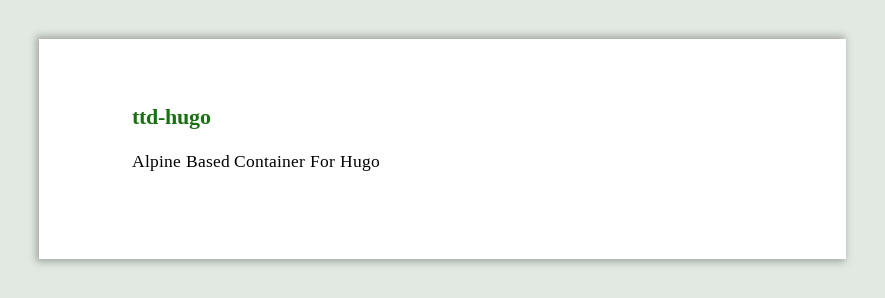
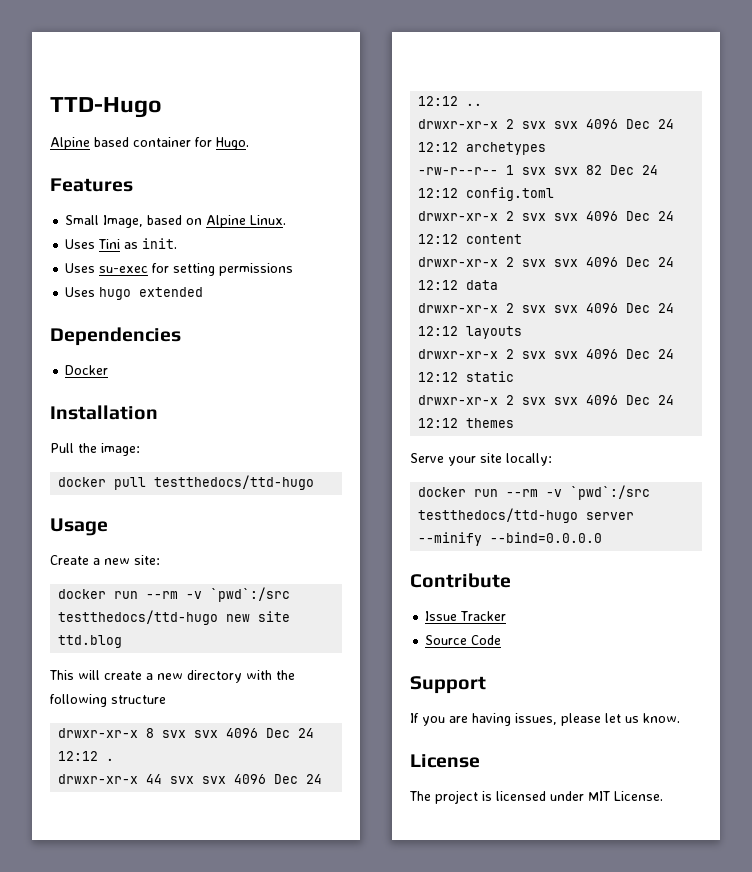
- ttd-hugo
- Alpine Based Container For Hugo
+ TTD-Hugo
+ Alpine based container for Hugo.
+ Features
+ Small Image, based on Alpine Linux.
+ Uses Tini as init.
+ Uses su-exec for setting permissions
+ Uses hugo extended
+ Dependencies
+ Docker
+ Installation
+ Pull the image:
+ docker pull testthedocs/ttd-hugo
+ Usage
+ Create a new site:
+ docker run --rm -v `pwd`:/src testthedocs/ttd-hugo new site ttd.blog
+ This will create a new directory with the following structure
+ drwxr-xr-x 8 svx svx 4096 Dec 24 12:12 .
+ drwxr-xr-x 44 svx svx 4096 Dec 24 12:12 ..
+ drwxr-xr-x 2 svx svx 4096 Dec 24 12:12 archetypes
+ -rw-r--r-- 1 svx svx 82 Dec 24 12:12 config.toml
+ drwxr-xr-x 2 svx svx 4096 Dec 24 12:12 content
+ drwxr-xr-x 2 svx svx 4096 Dec 24 12:12 data
+ drwxr-xr-x 2 svx svx 4096 Dec 24 12:12 layouts
+ drwxr-xr-x 2 svx svx 4096 Dec 24 12:12 static
+ drwxr-xr-x 2 svx svx 4096 Dec 24 12:12 themes
+ Serve your site locally:
+ docker run --rm -v `pwd`:/src testthedocs/ttd-hugo server --minify --bind=0.0.0.0
+ Contribute
+ Issue Tracker
+ Source Code
+ Support
+ If you are having issues, please let us know.
+ License
+ The project is licensed under MIT License.

